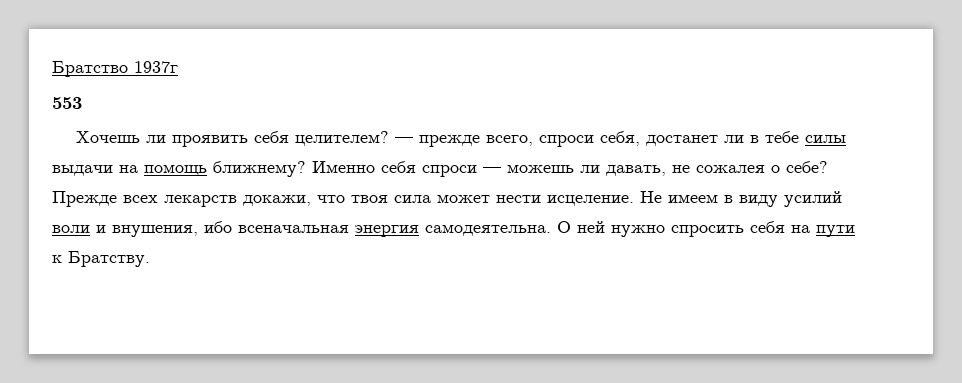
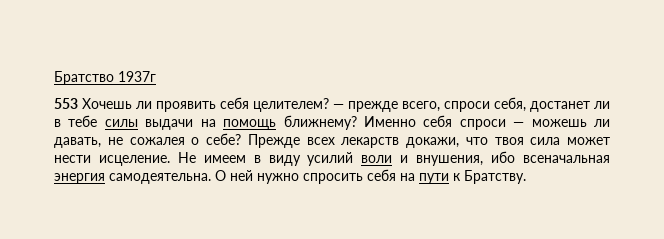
- 553
- Хочешь ли проявить себя целителем?
+ 553 Хочешь ли проявить себя целителем?

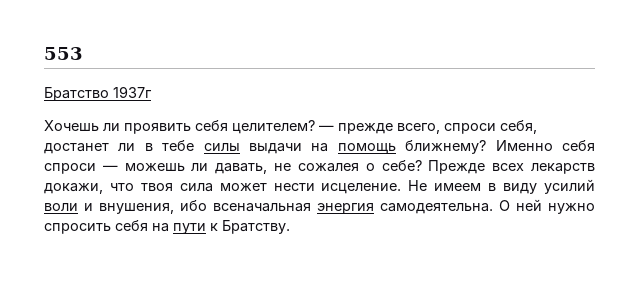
+ 553
- 553 Хочешь ли проявить себя целителем?
+ Хочешь ли проявить себя целителем?

